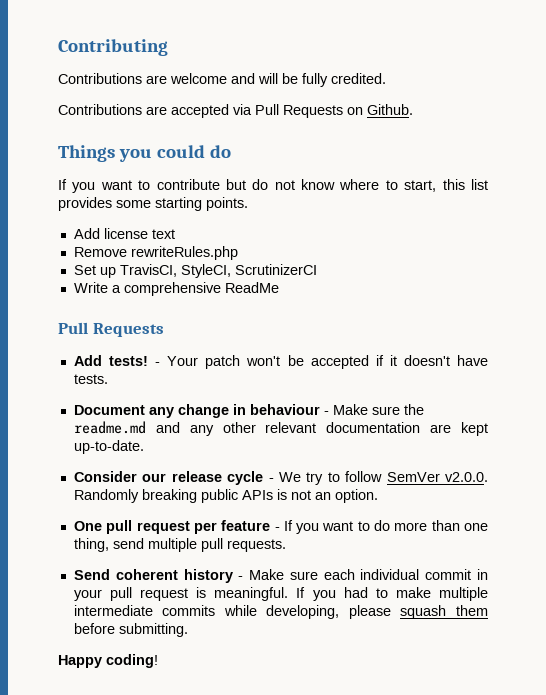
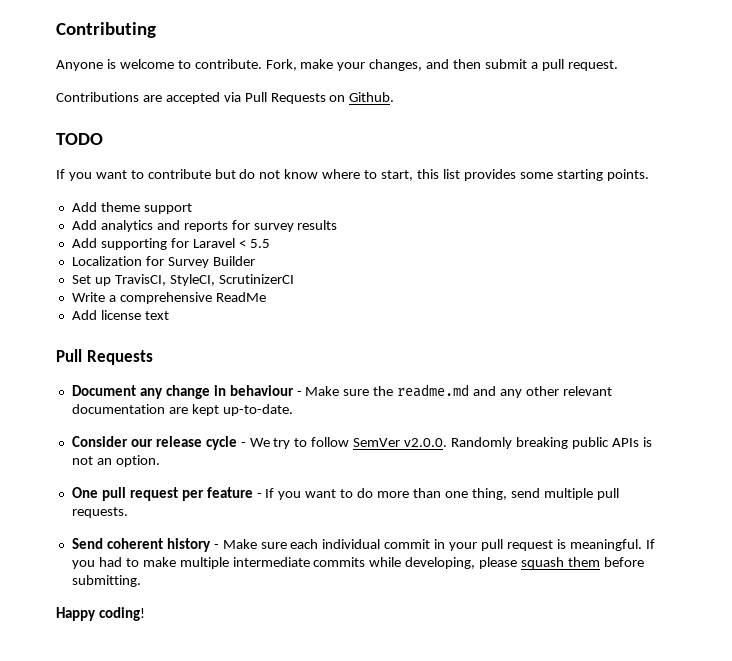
- Contributions are welcome and will be fully credited.
+ Anyone is welcome to contribute. Fork, make your changes, and then submit a pull request.
- Things you could do
+ TODO
- Add license text
- Remove rewriteRules.php
+ Add theme support
+ Add analytics and reports for survey results
+ Add supporting for Laravel < 5.5
+ Localization for Survey Builder
  Write a comprehensive ReadMe
+ Add license text
  Pull Requests
- Add tests! - Your patch won't be accepted if it doesn't have tests.

